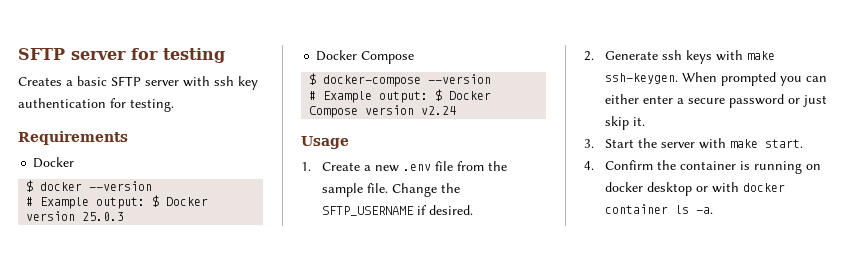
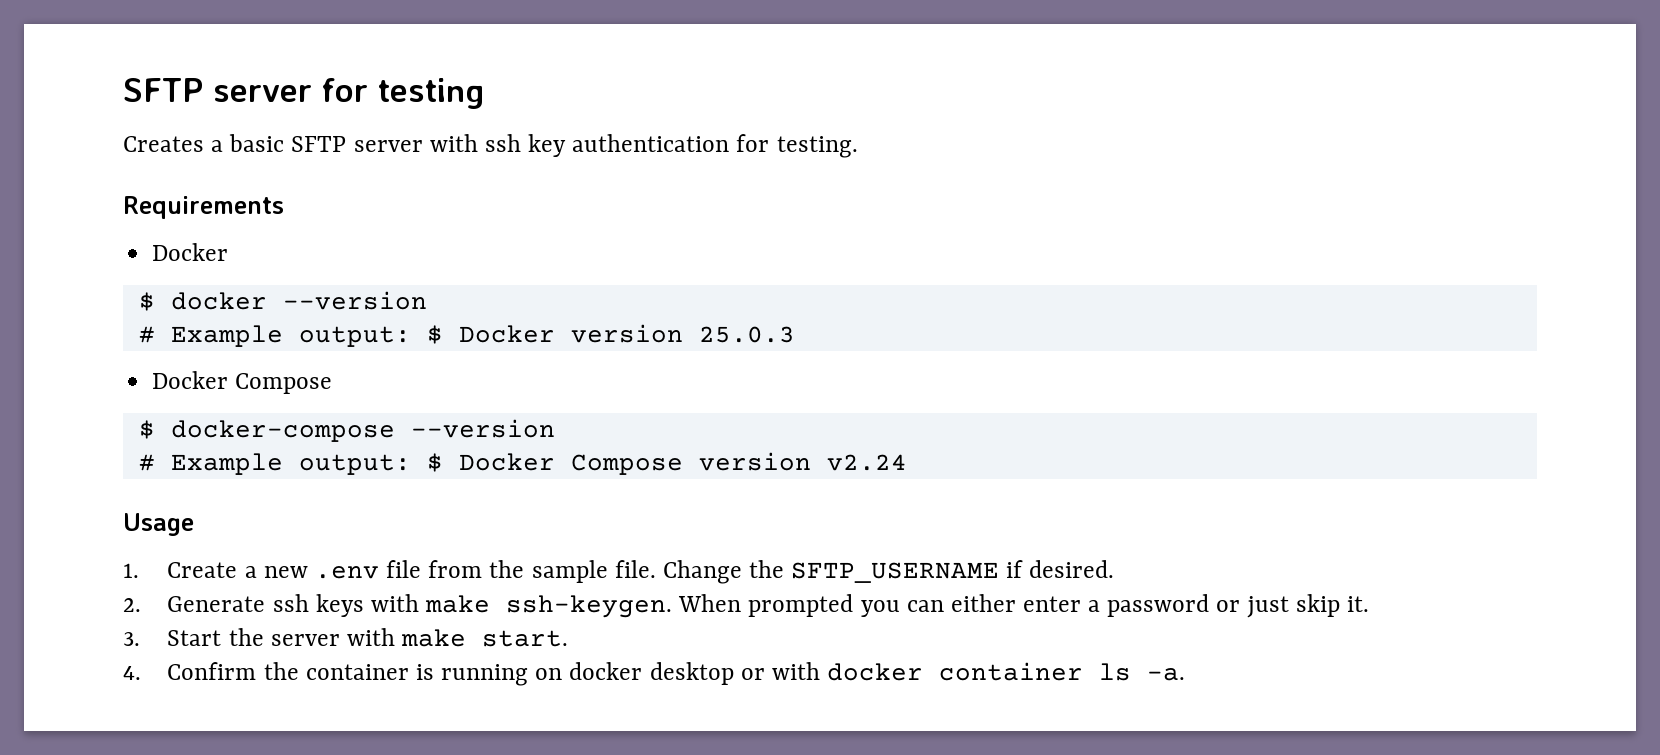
- When prompted you can either enter a secure password or just skip it.
+ When prompted you can either enter a password or just skip it.

